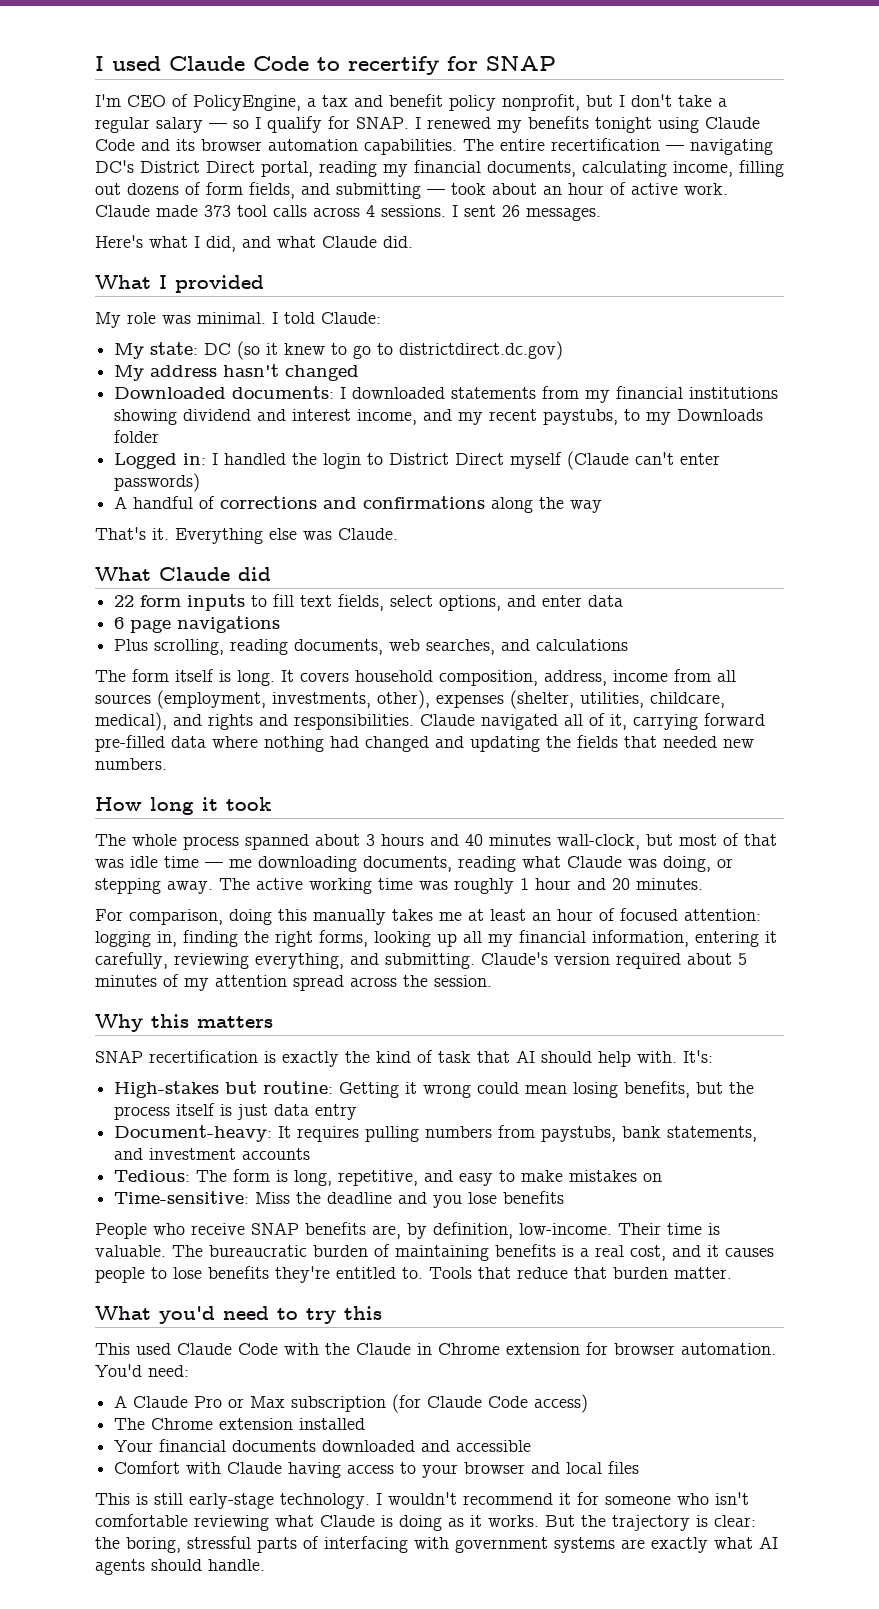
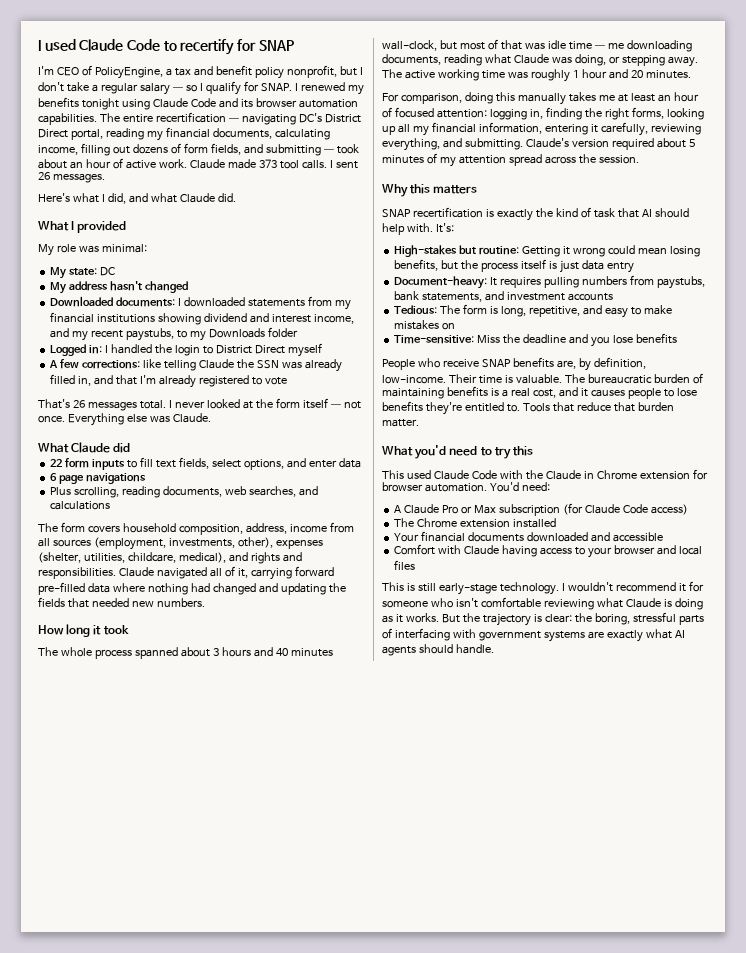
- Claude made 373 tool calls across 4 sessions.
+ Claude made 373 tool calls.
- My role was minimal. I told Claude:
+ My role was minimal:
- My state: DC (so it knew to go to districtdirect.dc.gov)
+ My state: DC
- Logged in: I handled the login to District Direct myself (Claude can't enter passwords)
- A handful of corrections and confirmations along the way
- That's it.
+ Logged in: I handled the login to District Direct myself
+ A few corrections: like telling Claude the SSN was already filled in, and that I'm already registered to vote
+ That's 26 messages total. I never looked at the form itself — not once.
- The form itself is long. It covers household composition, address, income from all sources (employment, investments, other), expenses (shelter, utilities, childcare, medical), and rights and responsibilities.
+ The form covers household composition, address, income from all sources (employment, investments, other), expenses (shelter, utilities, childcare, medical), and rights and responsibilities.

